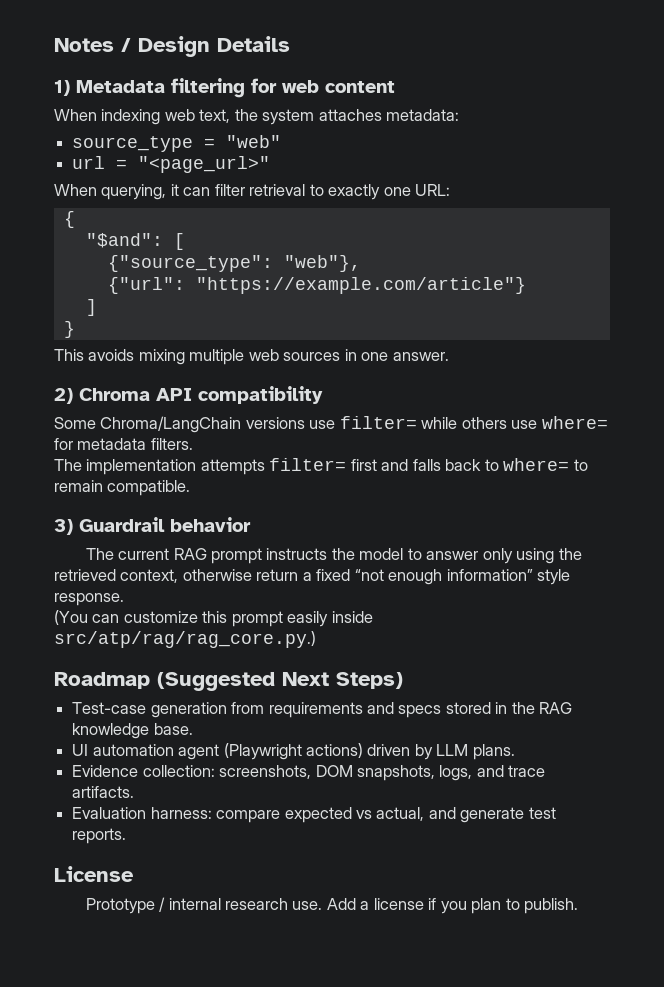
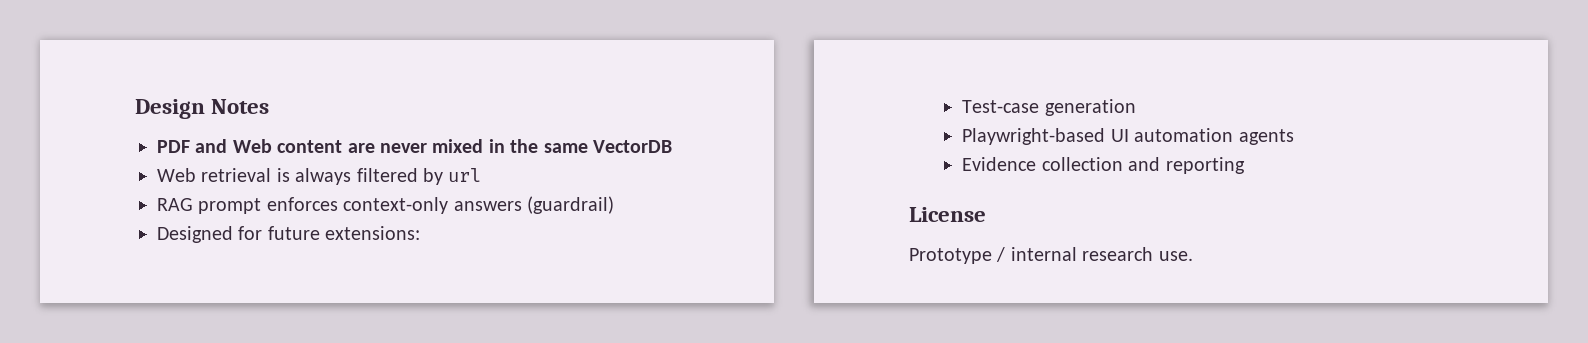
- Notes / Design Details
- 1) Metadata filtering for web content
- When indexing web text, the system attaches metadata:
- source_type = "web"
- url = "<page_url>"
- When querying, it can filter retrieval to exactly one URL:
- {
- "$and": [
- {"source_type": "web"},
- {"url": "https://example.com/article"}
- ]
- }
- This avoids mixing multiple web sources in one answer.
- 2) Chroma API compatibility
- Some Chroma/LangChain versions use filter= while others use where= for metadata filters.
- The implementation attempts filter= first and falls back to where= to remain compatible.
- 3) Guardrail behavior
- The current RAG prompt instructs the model to answer only using the retrieved context, otherwise return a fixed “not enough information” style response.
- (You can customize this prompt easily inside src/atp/rag/rag_core.py.)
- Roadmap (Suggested Next Steps)
- Test-case generation from requirements and specs stored in the RAG knowledge base.
- UI automation agent (Playwright actions) driven by LLM plans.
- Evidence collection: screenshots, DOM snapshots, logs, and trace artifacts.
- Evaluation harness: compare expected vs actual, and generate test reports.
+ Design Notes
+ PDF and Web content are never mixed in the same VectorDB
+ Web retrieval is always filtered by url
+ RAG prompt enforces context-only answers (guardrail)
+ Designed for future extensions:
+ Test-case generation
+ Playwright-based UI automation agents
+ Evidence collection and reporting
- Add a license if you plan to publish.

